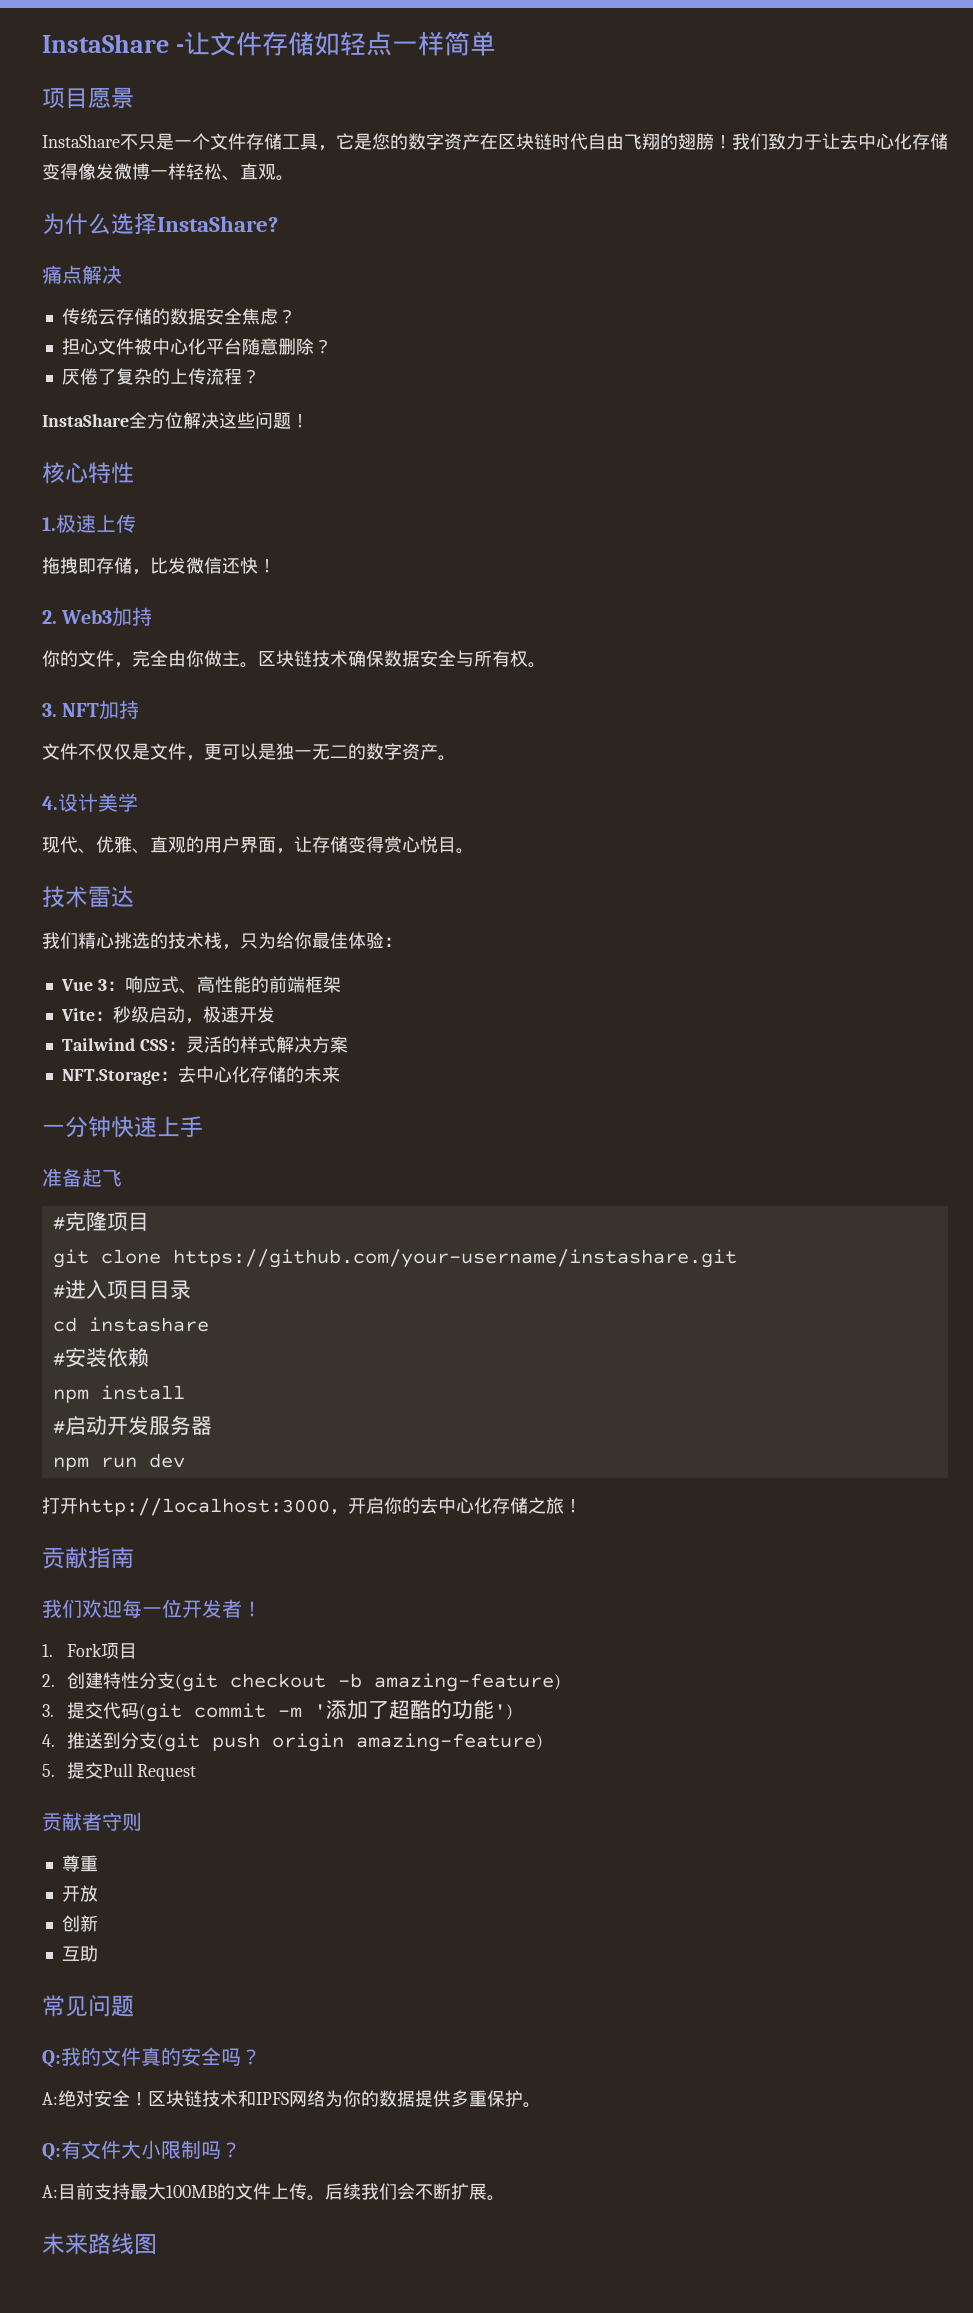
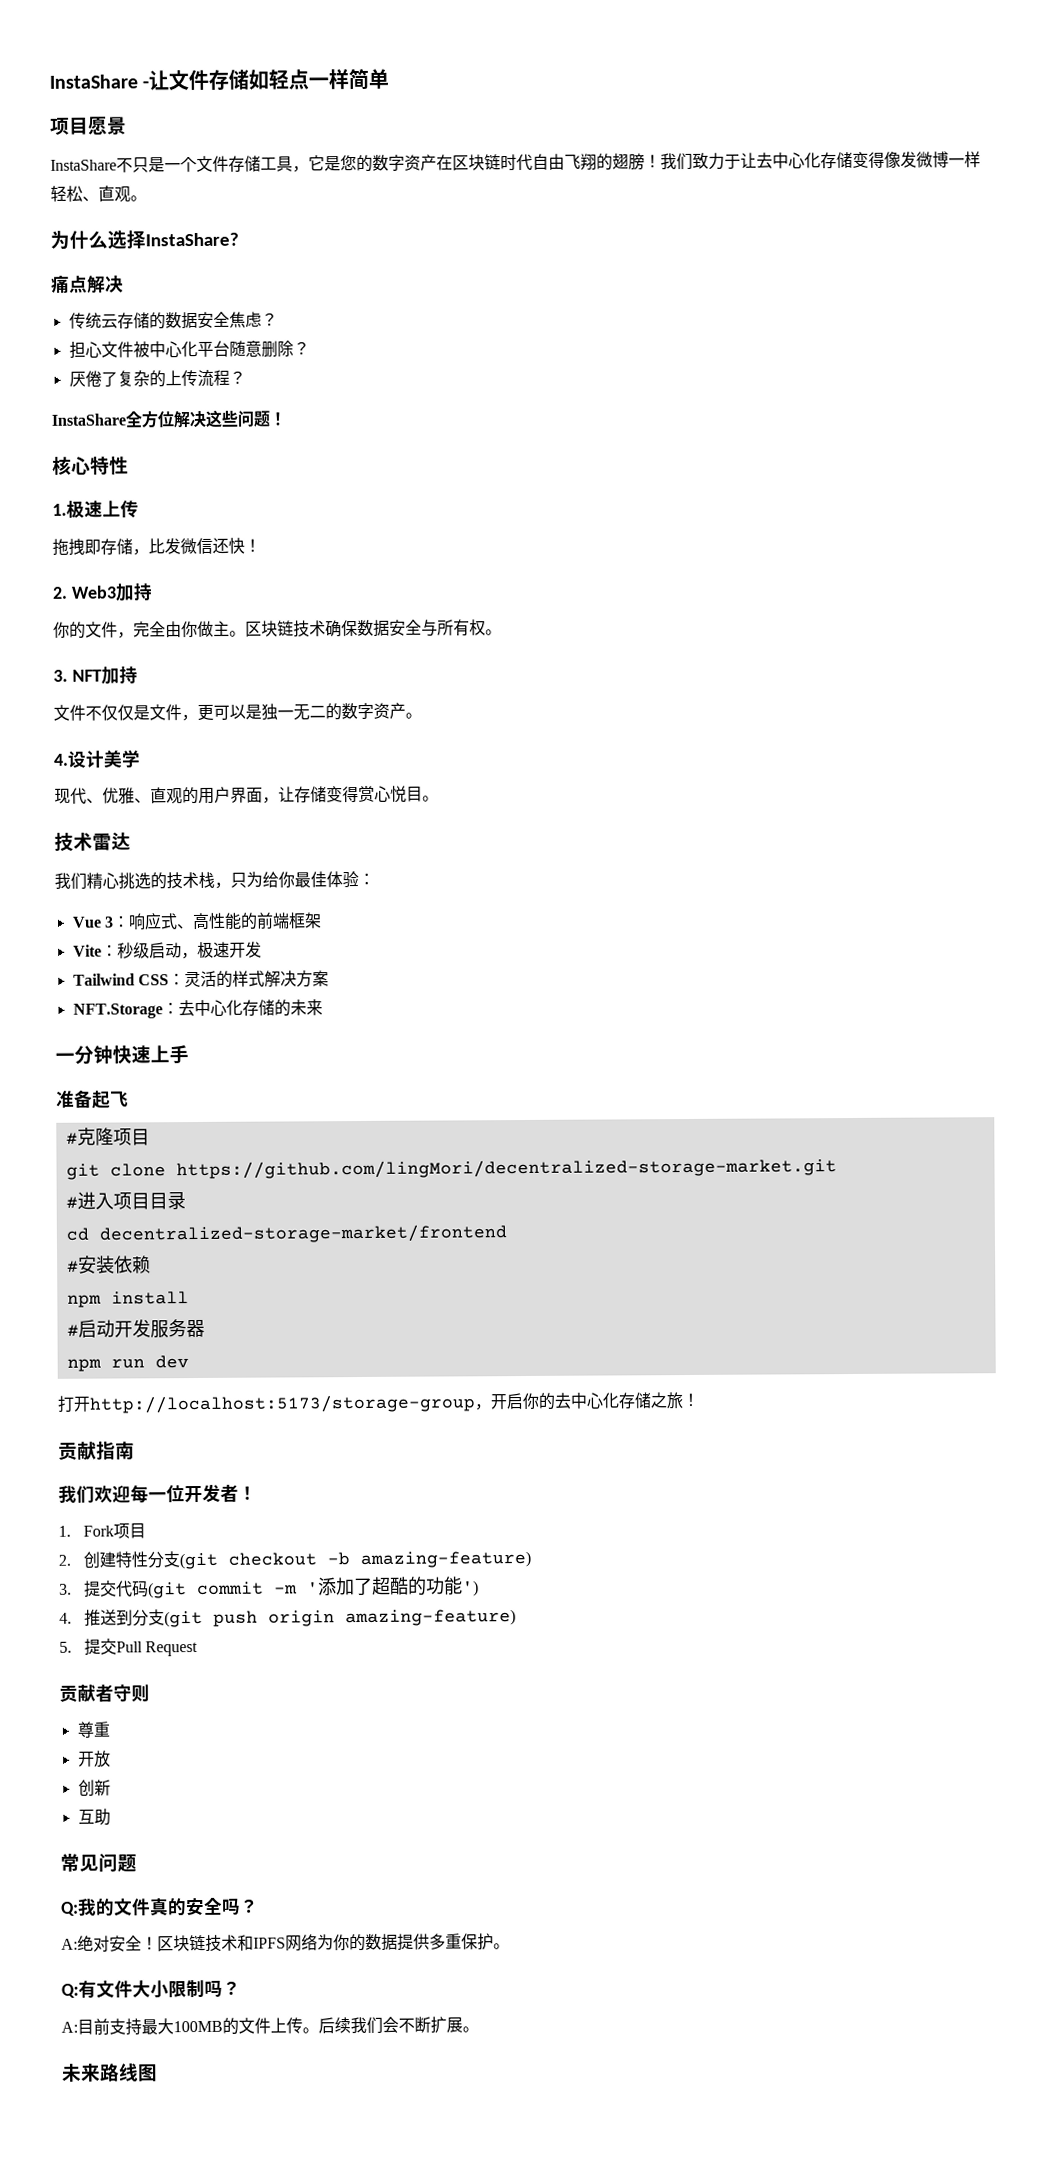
- git clone https://github.com/your-username/instashare.git
+ git clone https://github.com/lingMori/decentralized-storage-market.git
- cd instashare
+ cd decentralized-storage-market/frontend
- 打开http://localhost:3000，开启你的去中心化存储之旅！
+ 打开http://localhost:5173/storage-group，开启你的去中心化存储之旅！

